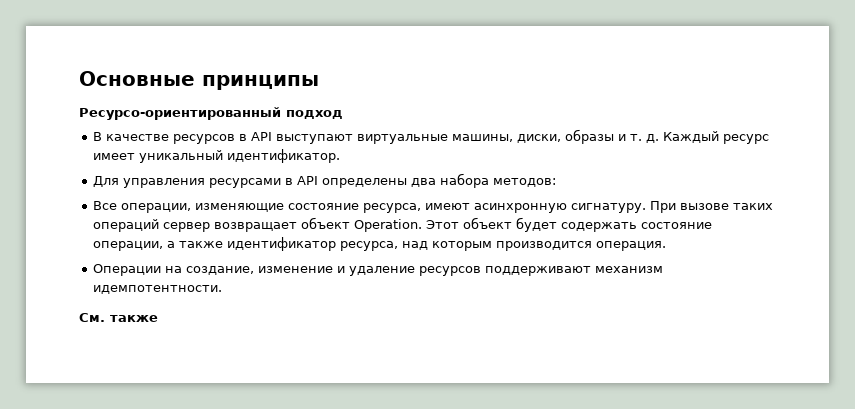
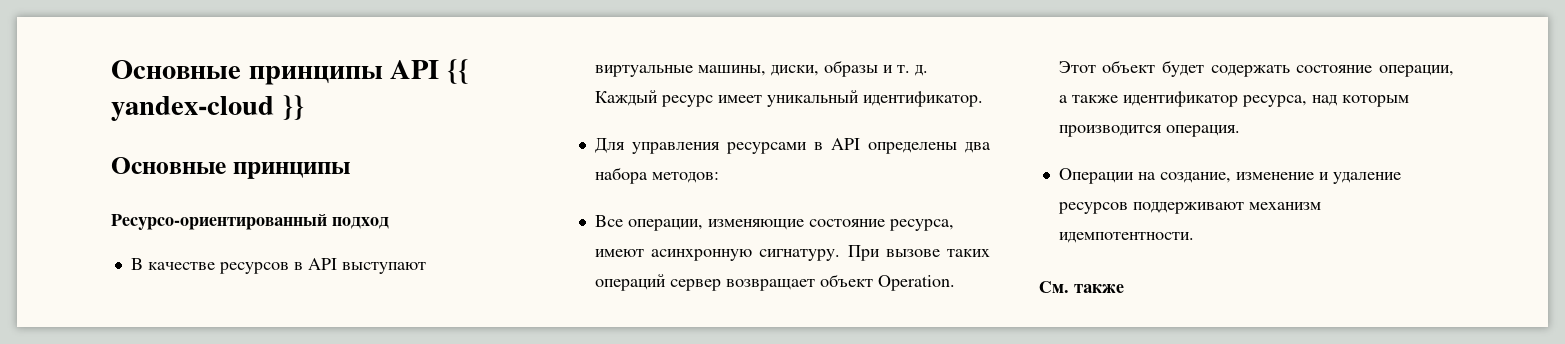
+ Основные принципы API {{ yandex-cloud }}

